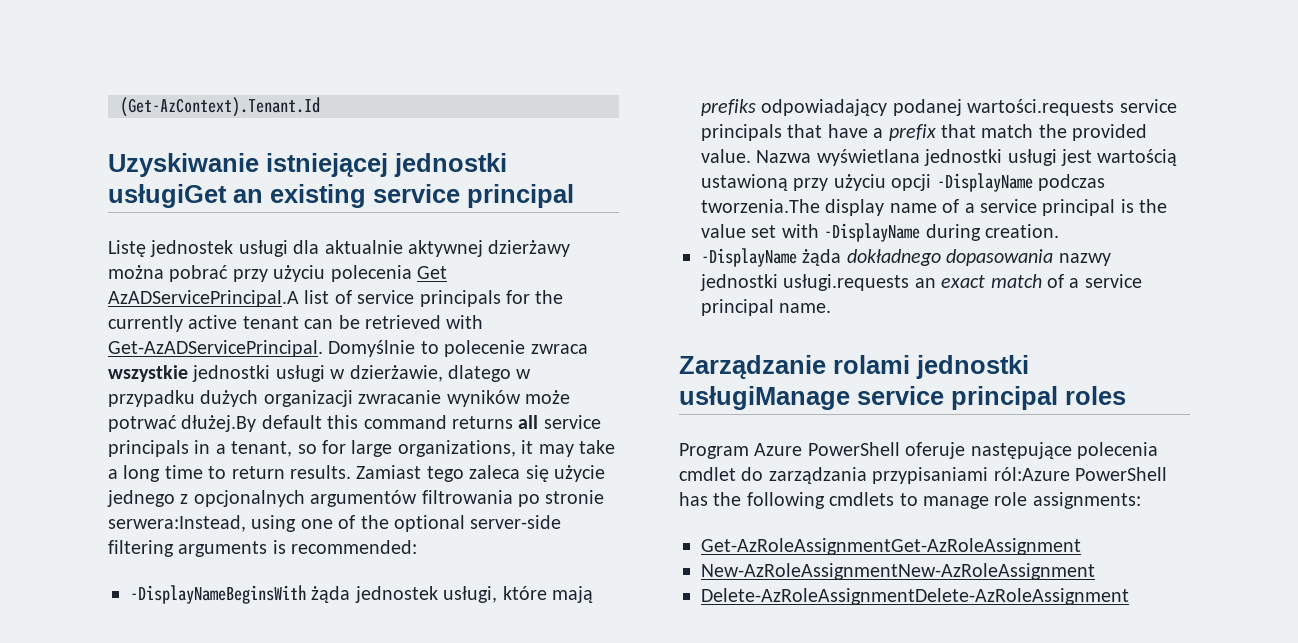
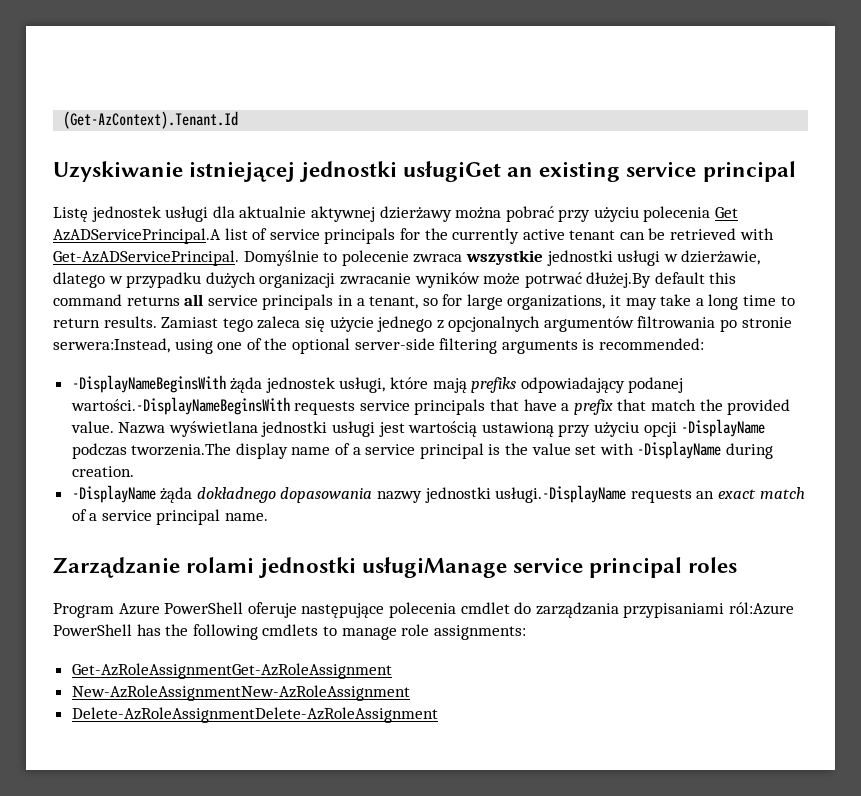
- -DisplayNameBeginsWith żąda jednostek usługi, które mają prefiks odpowiadający podanej wartości.requests service principals that have a prefix that match the provided value.
+ -DisplayNameBeginsWith żąda jednostek usługi, które mają prefiks odpowiadający podanej wartości.-DisplayNameBeginsWith requests service principals that have a prefix that match the provided value.
- -DisplayName żąda dokładnego dopasowania nazwy jednostki usługi.requests an exact match of a service principal name.
+ -DisplayName żąda dokładnego dopasowania nazwy jednostki usługi.-DisplayName requests an exact match of a service principal name.

